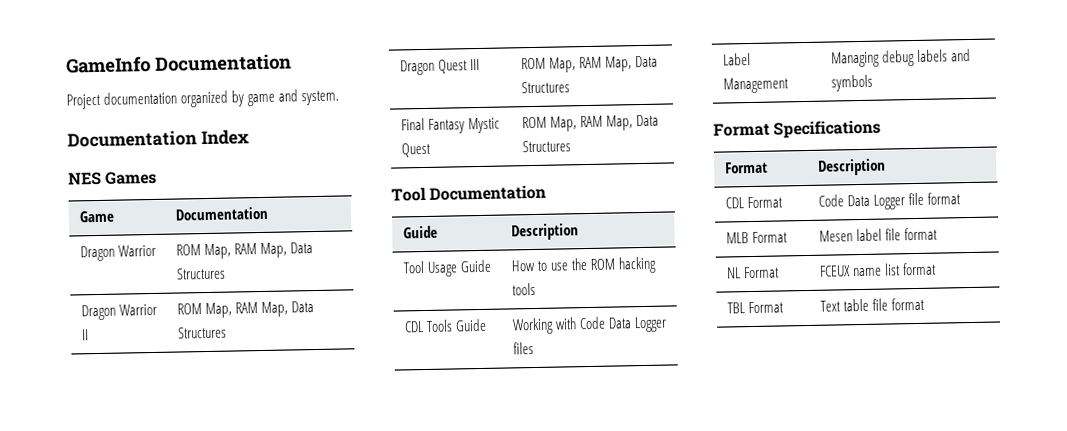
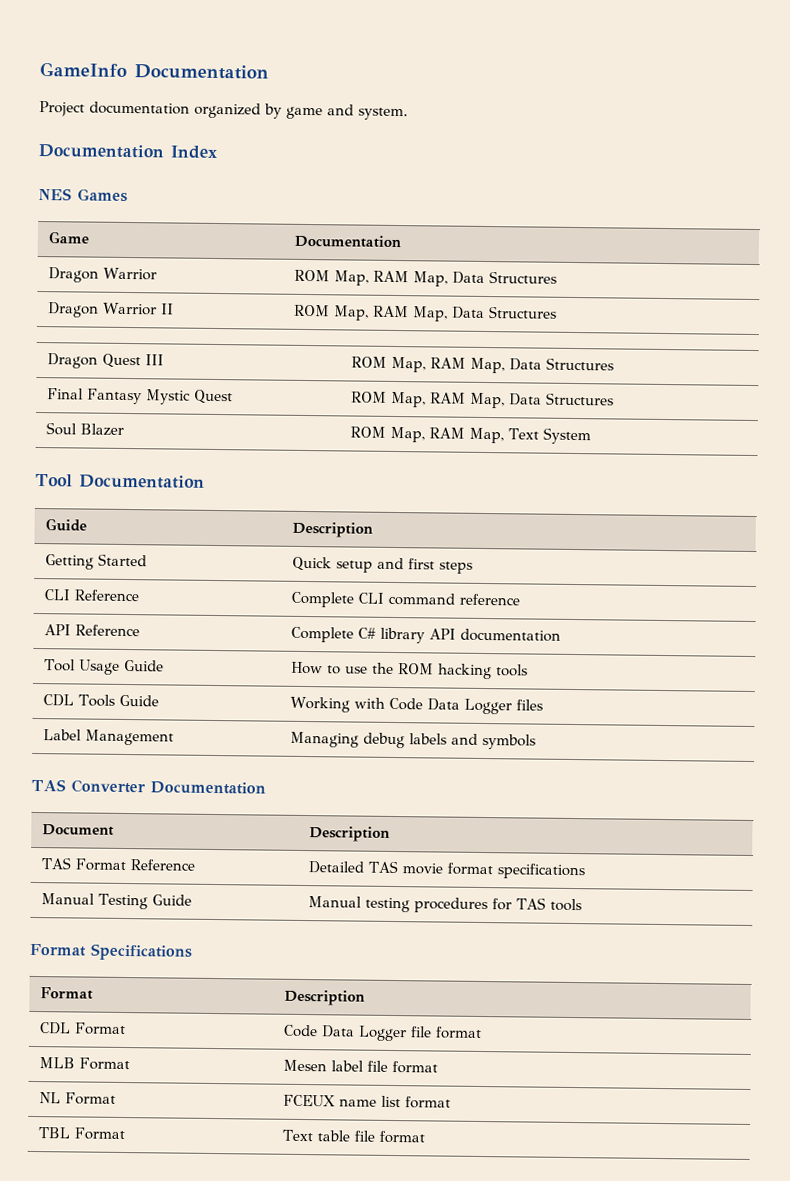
+ Soul Blazer | ROM Map, RAM Map, Text System
  Tool Documentation
  Guide | Description
+ Getting Started | Quick setup and first steps
+ CLI Reference | Complete CLI command reference
+ API Reference | Complete C# library API documentation
+ TAS Converter Documentation
+ Document | Description
+ TAS Format Reference | Detailed TAS movie format specifications
+ Manual Testing Guide | Manual testing procedures for TAS tools

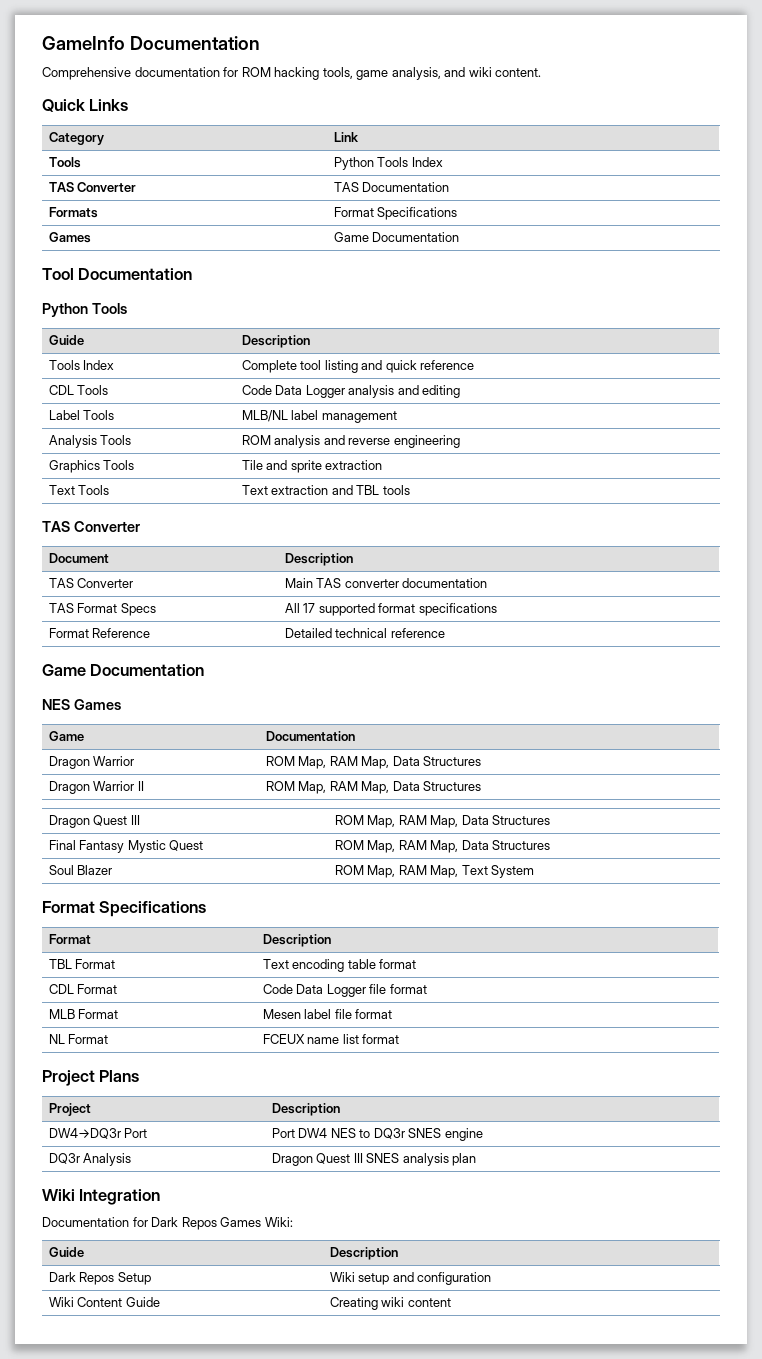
- Project documentation organized by game and system.
- Documentation Index
+ Comprehensive documentation for ROM hacking tools, game analysis, and wiki content.
+ Quick Links
+ Category | Link
+ Tools | Python Tools Index
+ TAS Converter | TAS Documentation
+ Formats | Format Specifications
+ Games | Game Documentation
+ Tool Documentation
+ Python Tools
+ Guide | Description
+ Tools Index | Complete tool listing and quick reference
+ CDL Tools | Code Data Logger analysis and editing
+ Label Tools | MLB/NL label management
+ Analysis Tools | ROM analysis and reverse engineering
+ Graphics Tools | Tile and sprite extraction
+ Text Tools | Text extraction and TBL tools
+ TAS Converter
+ Document | Description
+ TAS Converter | Main TAS converter documentation
+ TAS Format Specs | All 17 supported format specifications
+ Format Reference | Detailed technical reference
+ Game Documentation
  Soul Blazer | ROM Map, RAM Map, Text System
- Tool Documentation
- Guide | Description
- Getting Started | Quick setup and first steps
- CLI Reference | Complete CLI command reference
- API Reference | Complete C# library API documentation
- Tool Usage Guide | How to use the ROM hacking tools
- CDL Tools Guide | Working with Code Data Logger files
- Label Management | Managing debug labels and symbols
- TAS Converter Documentation
- Document | Description
- TAS Format Reference | Detailed TAS movie format specifications
- Manual Testing Guide | Manual testing procedures for TAS tools
  Format Specifications
  Format | Description
+ TBL Format | Text encoding table format
- TBL Format | Text table file format
+ Project Plans
+ Project | Description
+ DW4→DQ3r Port | Port DW4 NES to DQ3r SNES engine
+ DQ3r Analysis | Dragon Quest III SNES analysis plan
+ Wiki Integration
+ Documentation for Dark Repos Games Wiki:
+ Guide | Description
+ Dark Repos Setup | Wiki setup and configuration
+ Wiki Content Guide | Creating wiki content

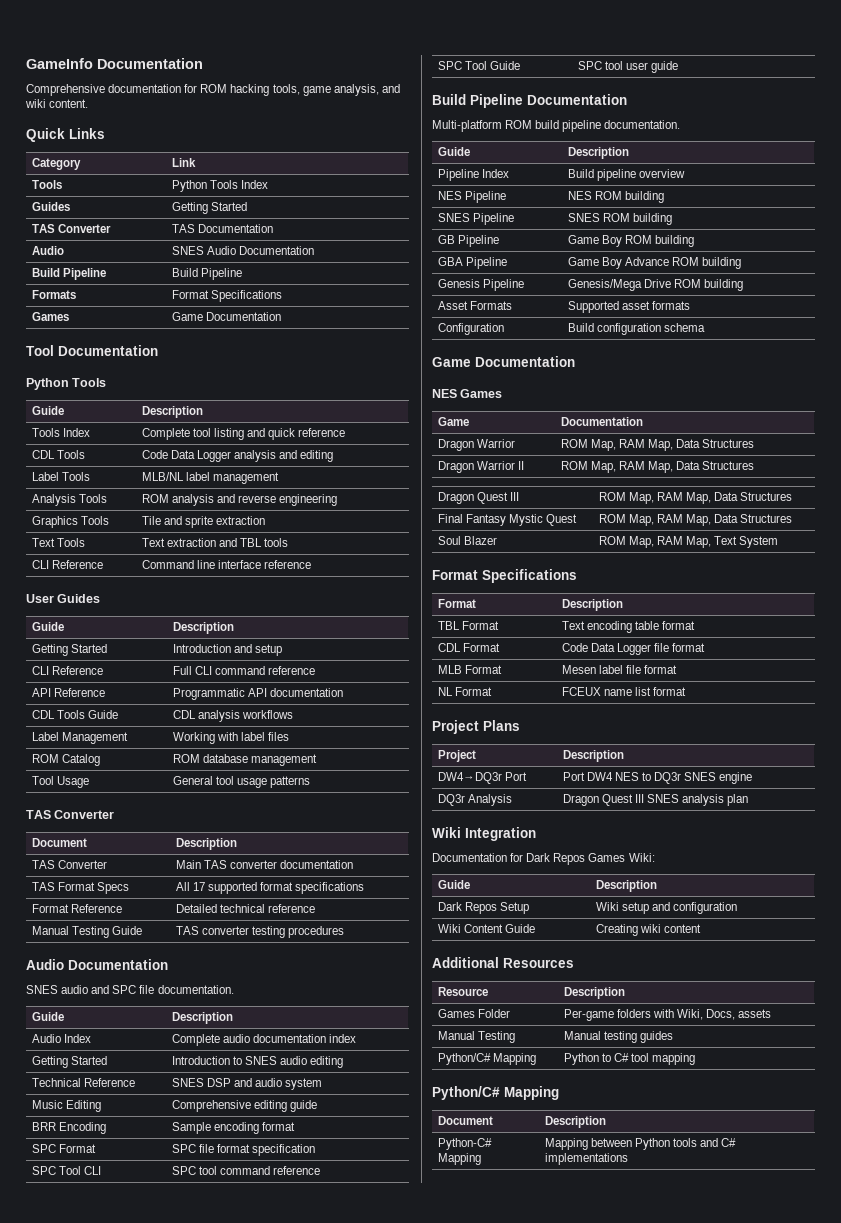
+ Guides | Getting Started
+ Audio | SNES Audio Documentation
+ Build Pipeline | Build Pipeline
+ CLI Reference | Command line interface reference
+ User Guides
+ Guide | Description
+ Getting Started | Introduction and setup
+ CLI Reference | Full CLI command reference
+ API Reference | Programmatic API documentation
+ CDL Tools Guide | CDL analysis workflows
+ Label Management | Working with label files
+ ROM Catalog | ROM database management
+ Tool Usage | General tool usage patterns
+ Manual Testing Guide | TAS converter testing procedures
+ Audio Documentation
+ SNES audio and SPC file documentation.
+ Guide | Description
+ Audio Index | Complete audio documentation index
+ Getting Started | Introduction to SNES audio editing
+ Technical Reference | SNES DSP and audio system
+ Music Editing | Comprehensive editing guide
+ BRR Encoding | Sample encoding format
+ SPC Format | SPC file format specification
+ SPC Tool CLI | SPC tool command reference
+ SPC Tool Guide | SPC tool user guide
+ Build Pipeline Documentation
+ Multi-platform ROM build pipeline documentation.
+ Guide | Description
+ Pipeline Index | Build pipeline overview
+ NES Pipeline | NES ROM building
+ SNES Pipeline | SNES ROM building
+ GB Pipeline | Game Boy ROM building
+ GBA Pipeline | Game Boy Advance ROM building
+ Genesis Pipeline | Genesis/Mega Drive ROM building
+ Asset Formats | Supported asset formats
+ Configuration | Build configuration schema
+ Additional Resources
+ Resource | Description
+ Games Folder | Per-game folders with Wiki, Docs, assets
+ Manual Testing | Manual testing guides
+ Python/C# Mapping | Python to C# tool mapping
+ Python/C# Mapping
+ Document | Description
+ Python-C# Mapping | Mapping between Python tools and C# implementations

